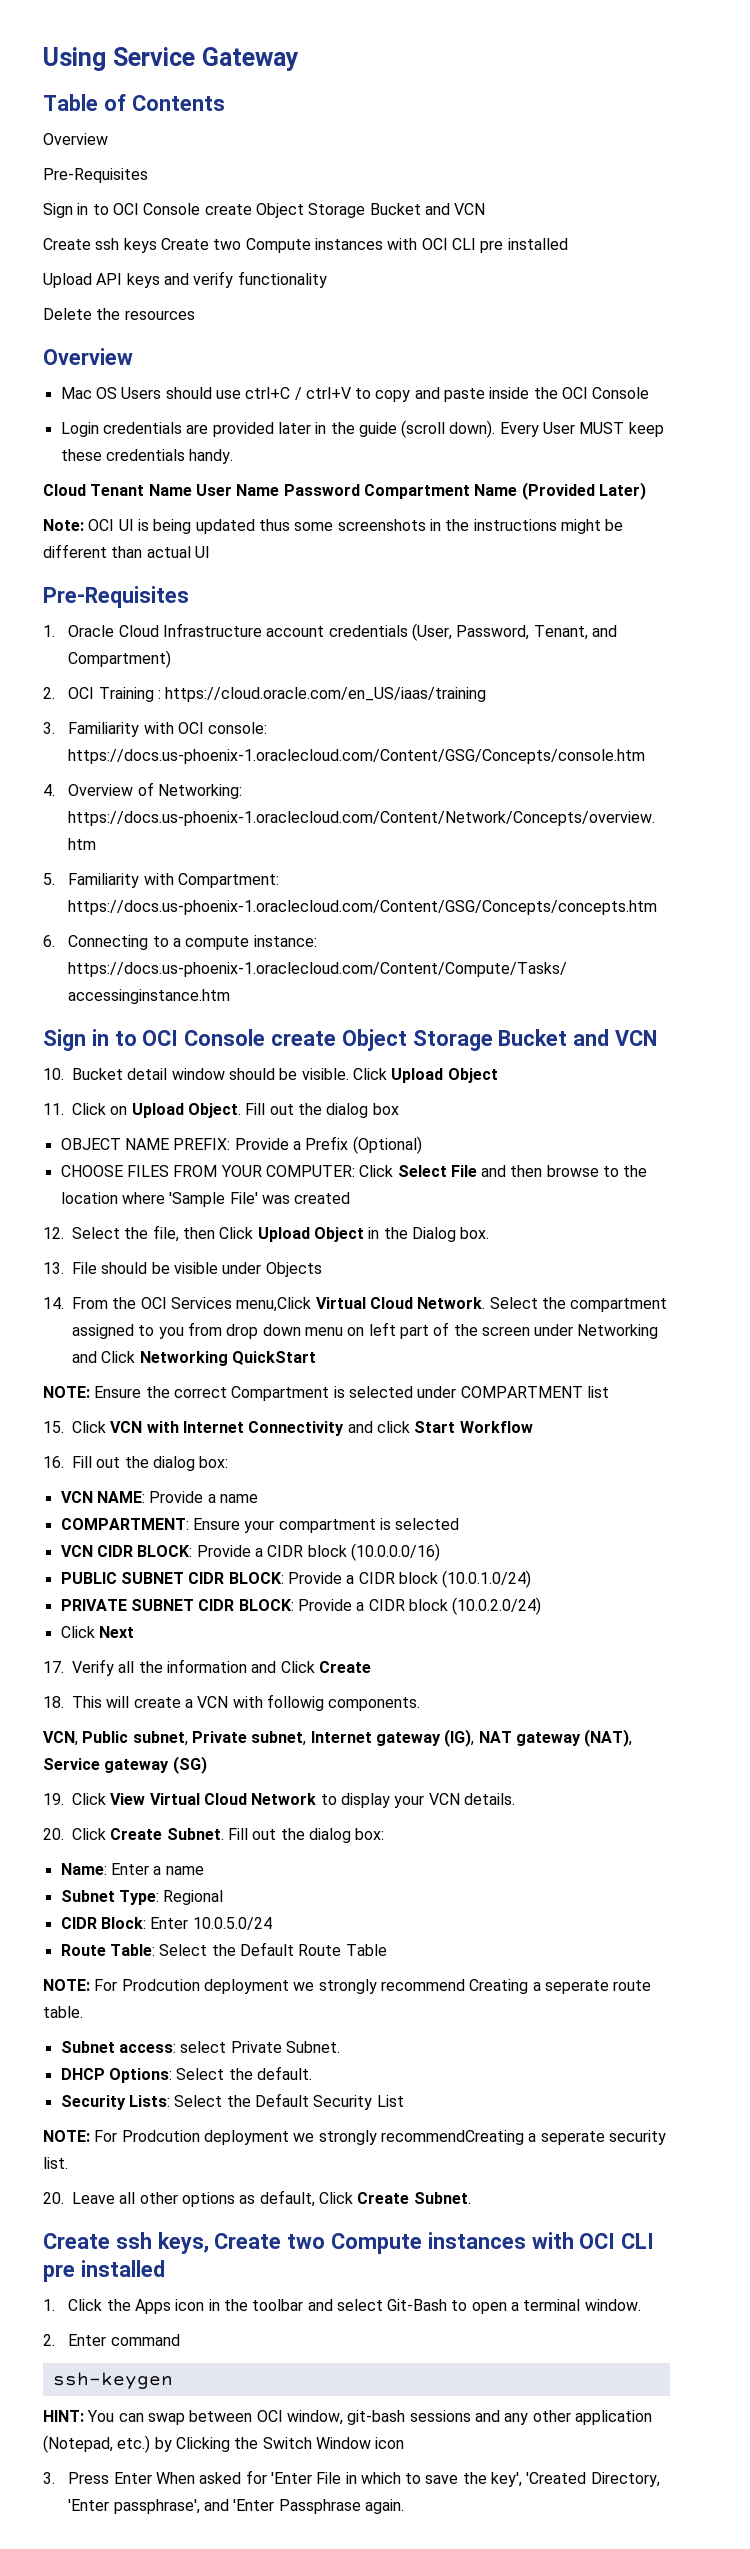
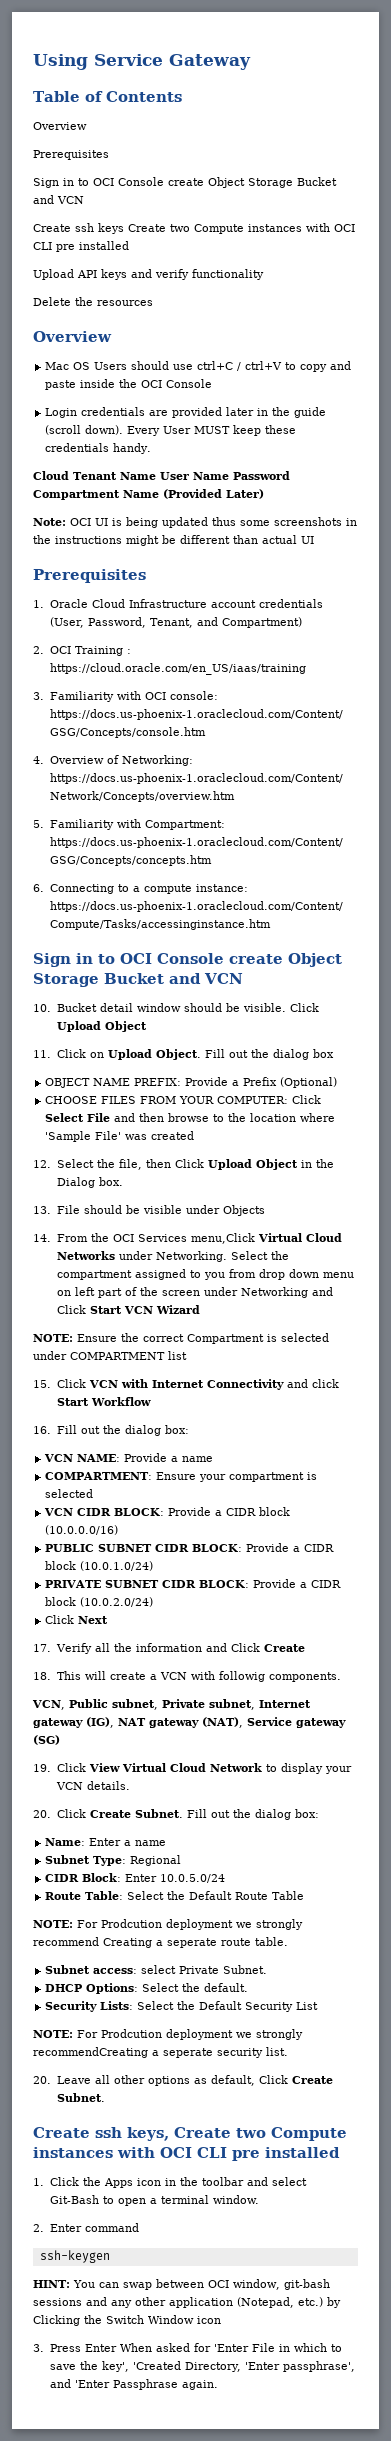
  Table of Contents
  Overview
- Pre-Requisites
+ Prerequisites
  Note: OCI UI is being updated thus some screenshots in the instructions might be different than actual UI
- Pre-Requisites
+ Prerequisites
- 14. From the OCI Services menu,Click Virtual Cloud Network.
+ 14. From the OCI Services menu,Click Virtual Cloud Networks under Networking.
- Select the compartment assigned to you from drop down menu on left part of the screen under Networking and Click Networking QuickStart
+ Select the compartment assigned to you from drop down menu on left part of the screen under Networking and Click Start VCN Wizard

